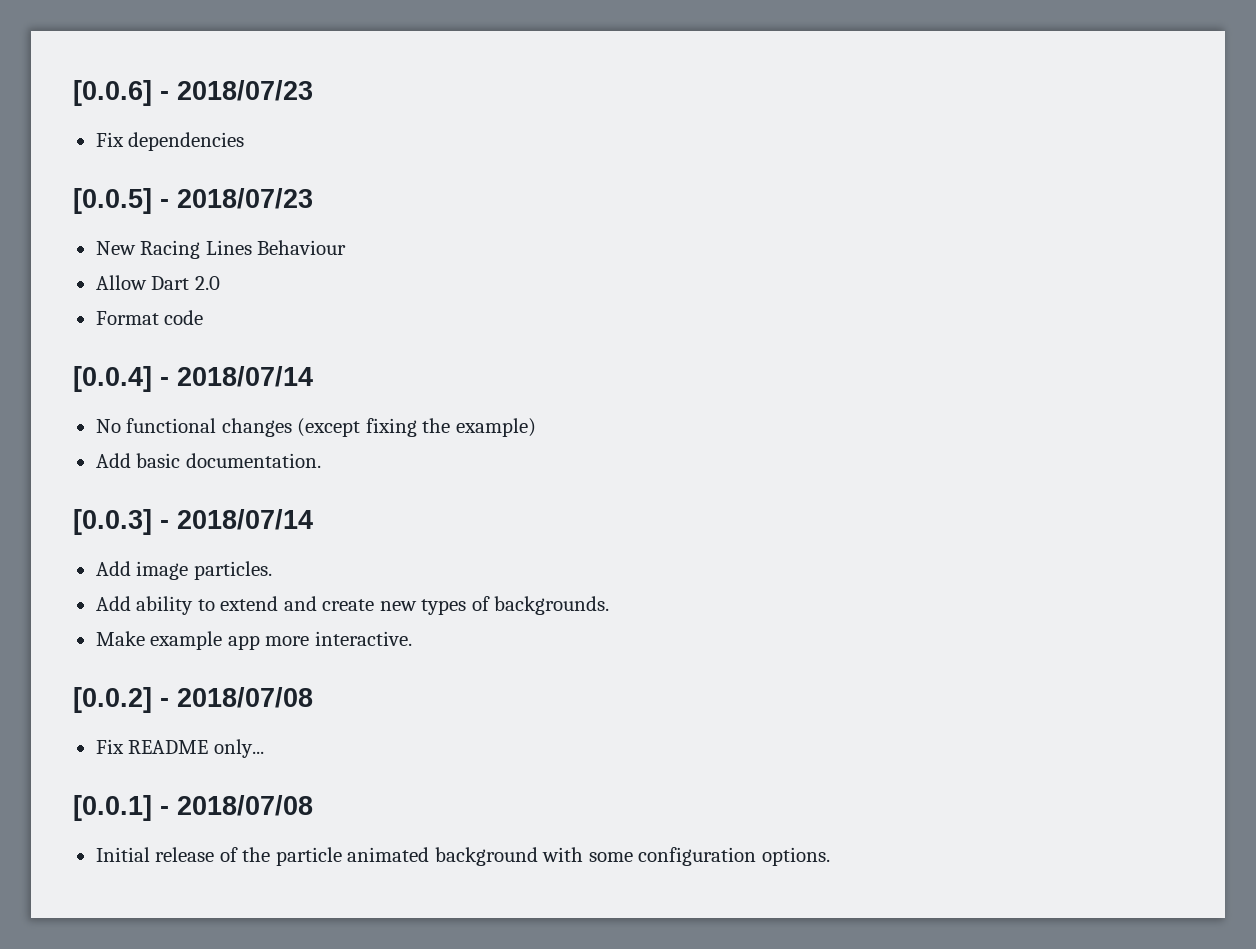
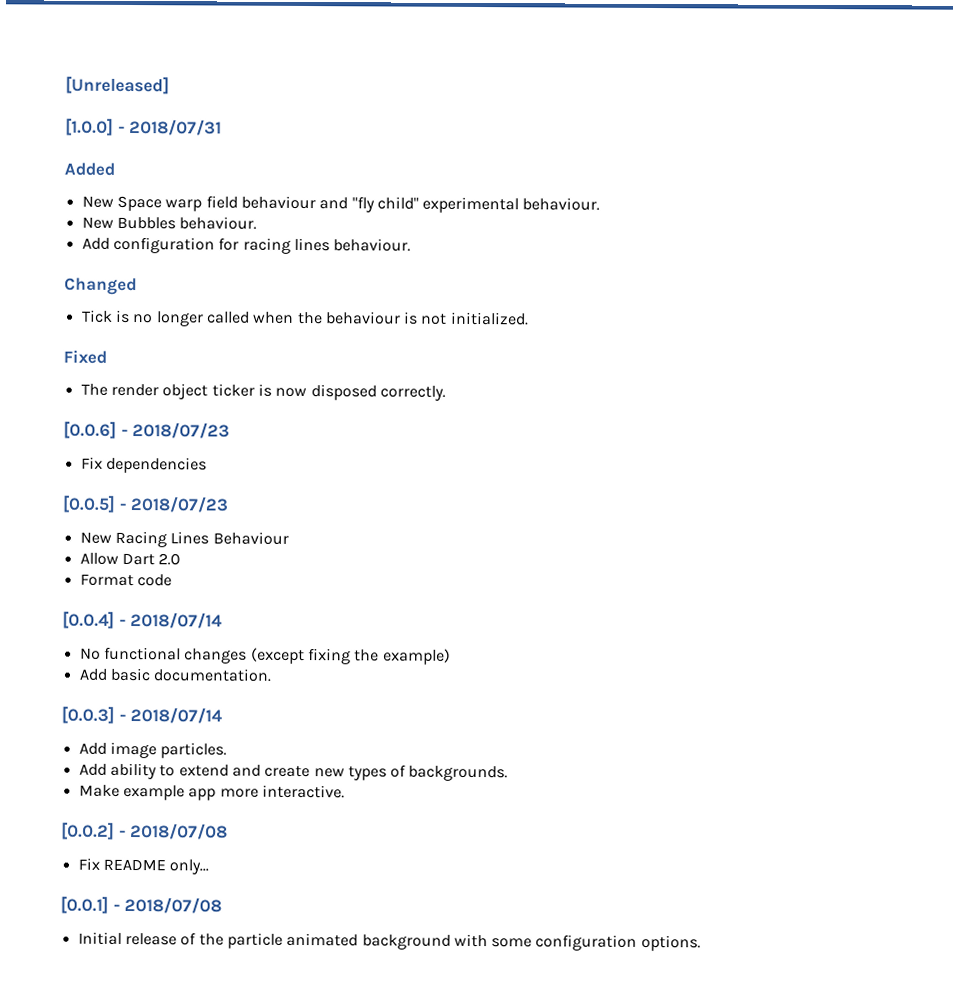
+ [Unreleased]
+ [1.0.0] - 2018/07/31
+ Added
+ New Space warp field behaviour and "fly child" experimental behaviour.
+ New Bubbles behaviour.
+ Add configuration for racing lines behaviour.
+ Changed
+ Tick is no longer called when the behaviour is not initialized.
+ Fixed
+ The render object ticker is now disposed correctly.

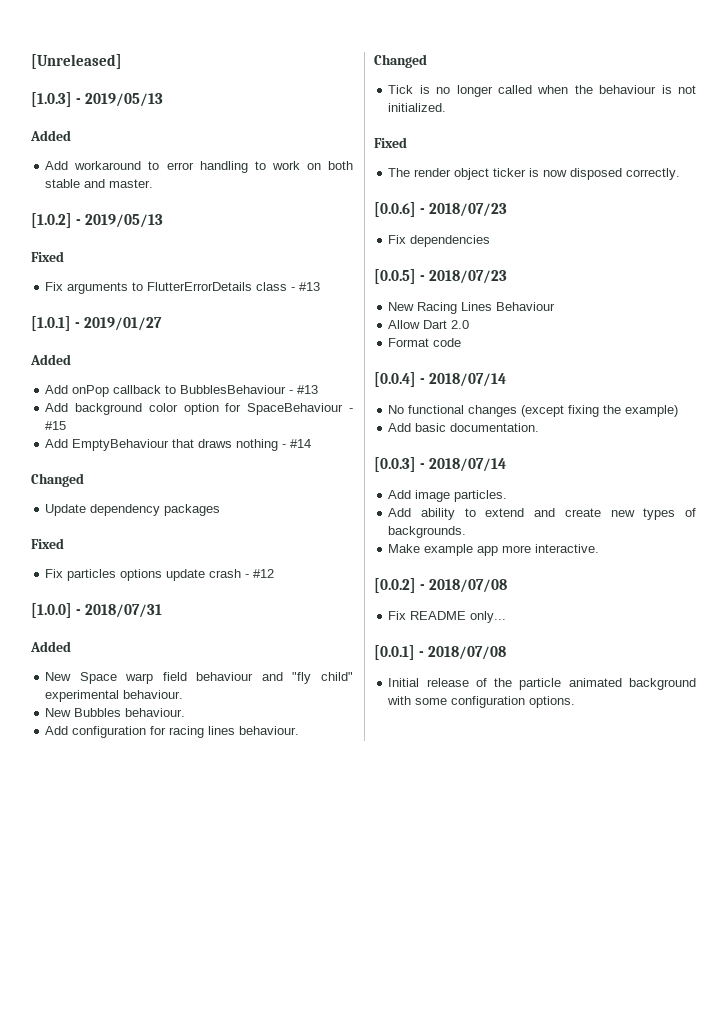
+ [1.0.3] - 2019/05/13
+ Added
+ Add workaround to error handling to work on both stable and master.
+ [1.0.2] - 2019/05/13
+ Fixed
+ Fix arguments to FlutterErrorDetails class - #13
+ [1.0.1] - 2019/01/27
+ Added
+ Add onPop callback to BubblesBehaviour - #13
+ Add background color option for SpaceBehaviour - #15
+ Add EmptyBehaviour that draws nothing - #14
+ Changed
+ Update dependency packages
+ Fixed
+ Fix particles options update crash - #12

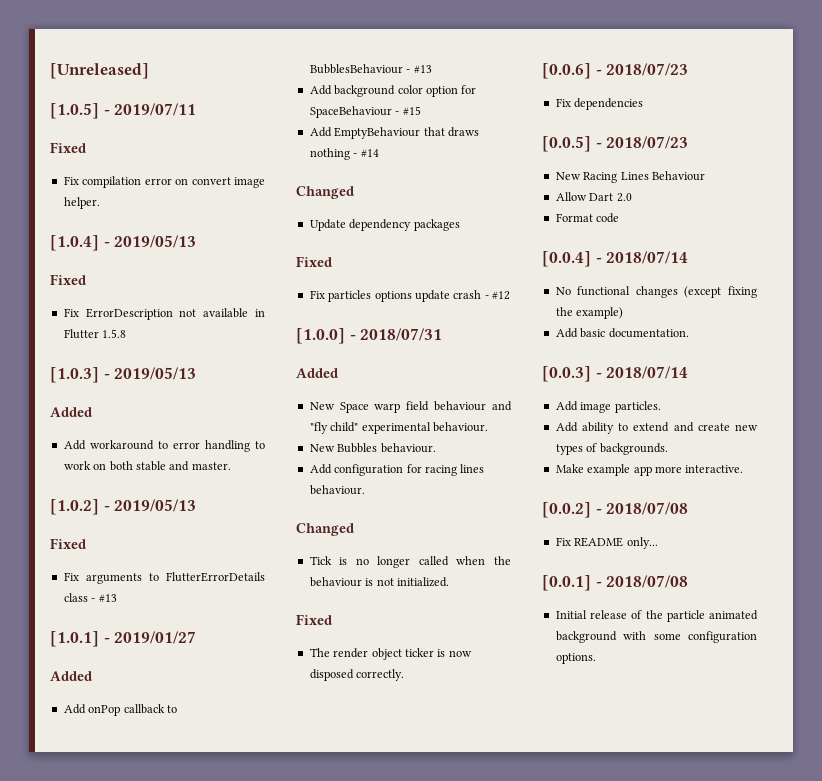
+ [1.0.5] - 2019/07/11
+ Fixed
+ Fix compilation error on convert image helper.
+ [1.0.4] - 2019/05/13
+ Fixed
+ Fix ErrorDescription not available in Flutter 1.5.8

